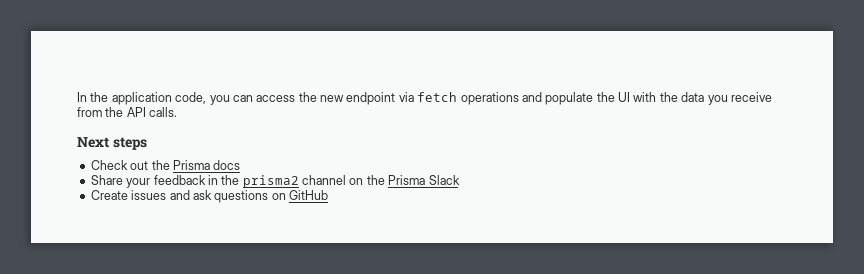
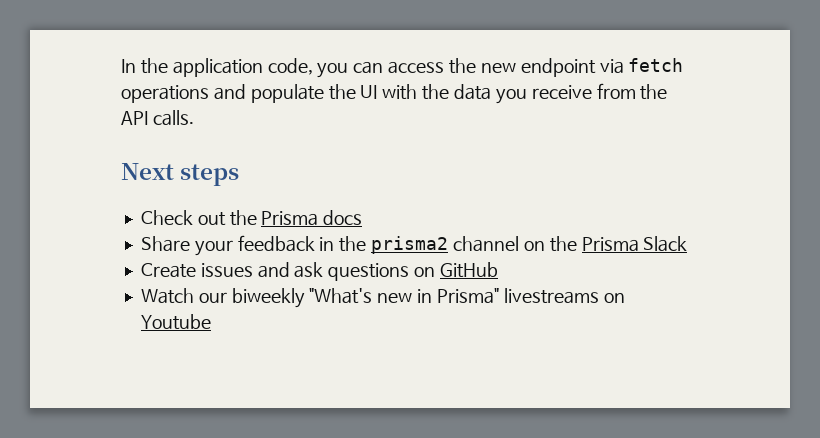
+ Watch our biweekly "What's new in Prisma" livestreams on Youtube

